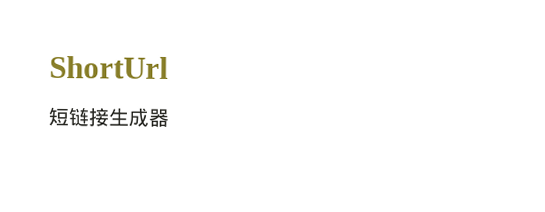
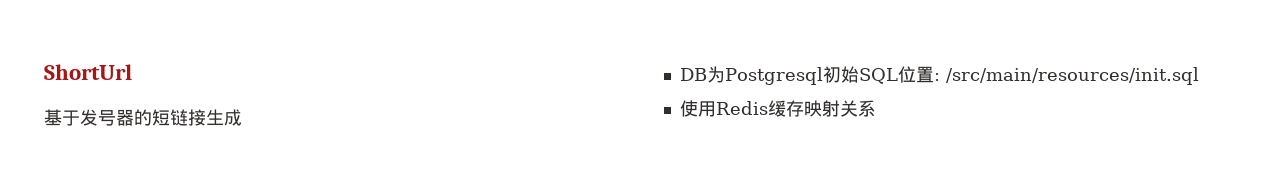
- 短链接生成器
+ 基于发号器的短链接生成
+ DB为Postgresql初始SQL位置: /src/main/resources/init.sql
+ 使用Redis缓存映射关系

